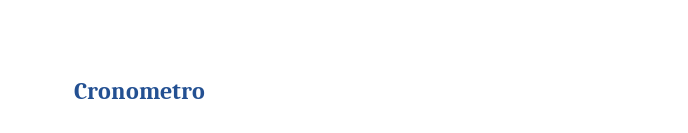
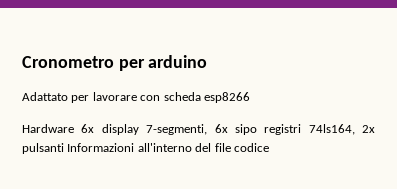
- Cronometro
+ Cronometro per arduino
+ Adattato per lavorare con scheda esp8266
+ Hardware 6x display 7-segmenti, 6x sipo registri 74ls164, 2x pulsanti Informazioni all'interno del file codice

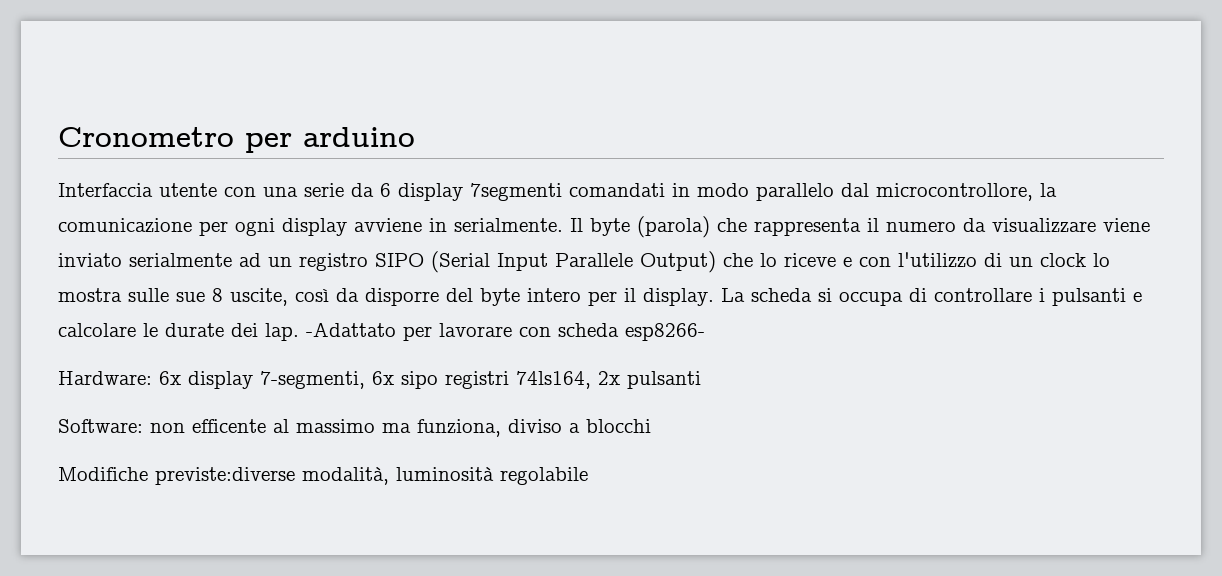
- Adattato per lavorare con scheda esp8266
- Hardware 6x display 7-segmenti, 6x sipo registri 74ls164, 2x pulsanti Informazioni all'interno del file codice
+ Interfaccia utente con una serie da 6 display 7segmenti comandati in modo parallelo dal microcontrollore, la comunicazione per ogni display avviene in serialmente. Il byte (parola) che rappresenta il numero da visualizzare viene inviato serialmente ad un registro SIPO (Serial Input Parallele Output) che lo riceve e con l'utilizzo di un clock lo mostra sulle sue 8 uscite, così da disporre del byte intero per il display. La scheda si occupa di controllare i pulsanti e calcolare le durate dei lap. -Adattato per lavorare con scheda esp8266-
+ Hardware: 6x display 7-segmenti, 6x sipo registri 74ls164, 2x pulsanti
+ Software: non efficente al massimo ma funziona, diviso a blocchi
+ Modifiche previste:diverse modalità, luminosità regolabile

